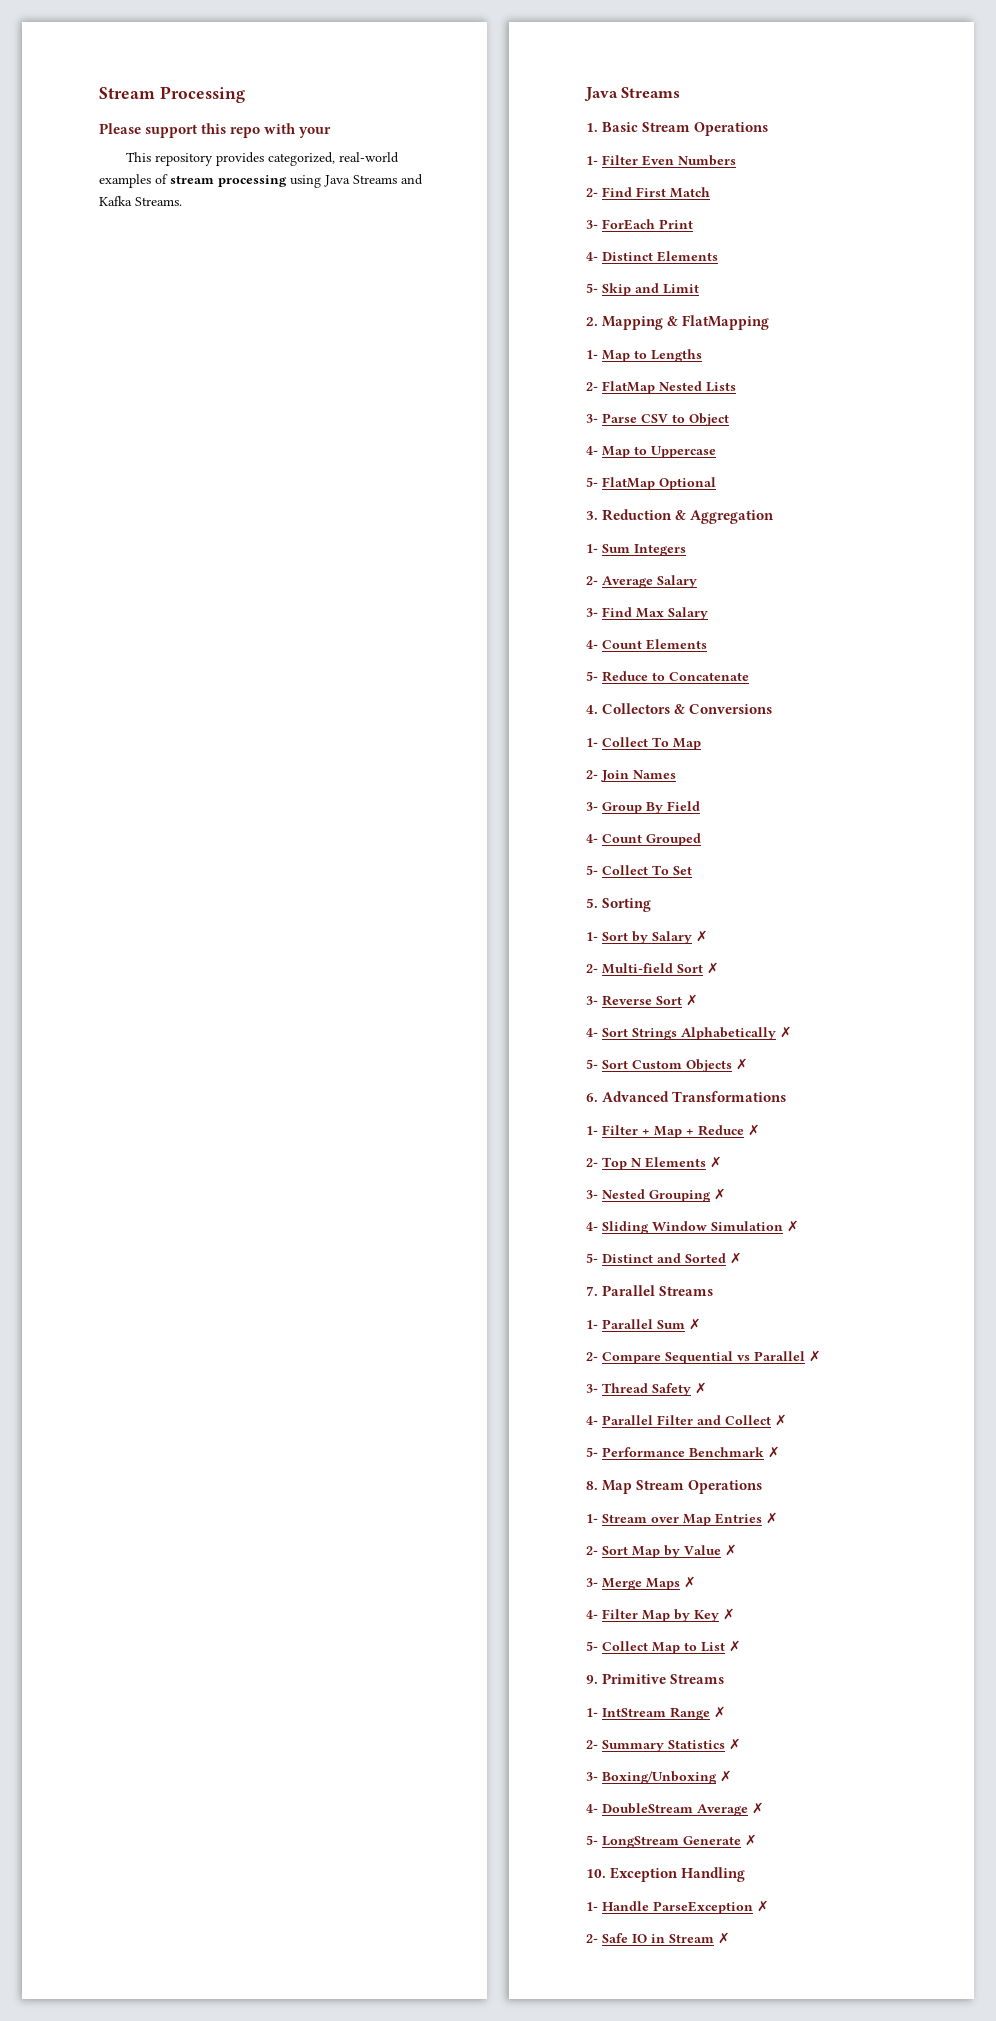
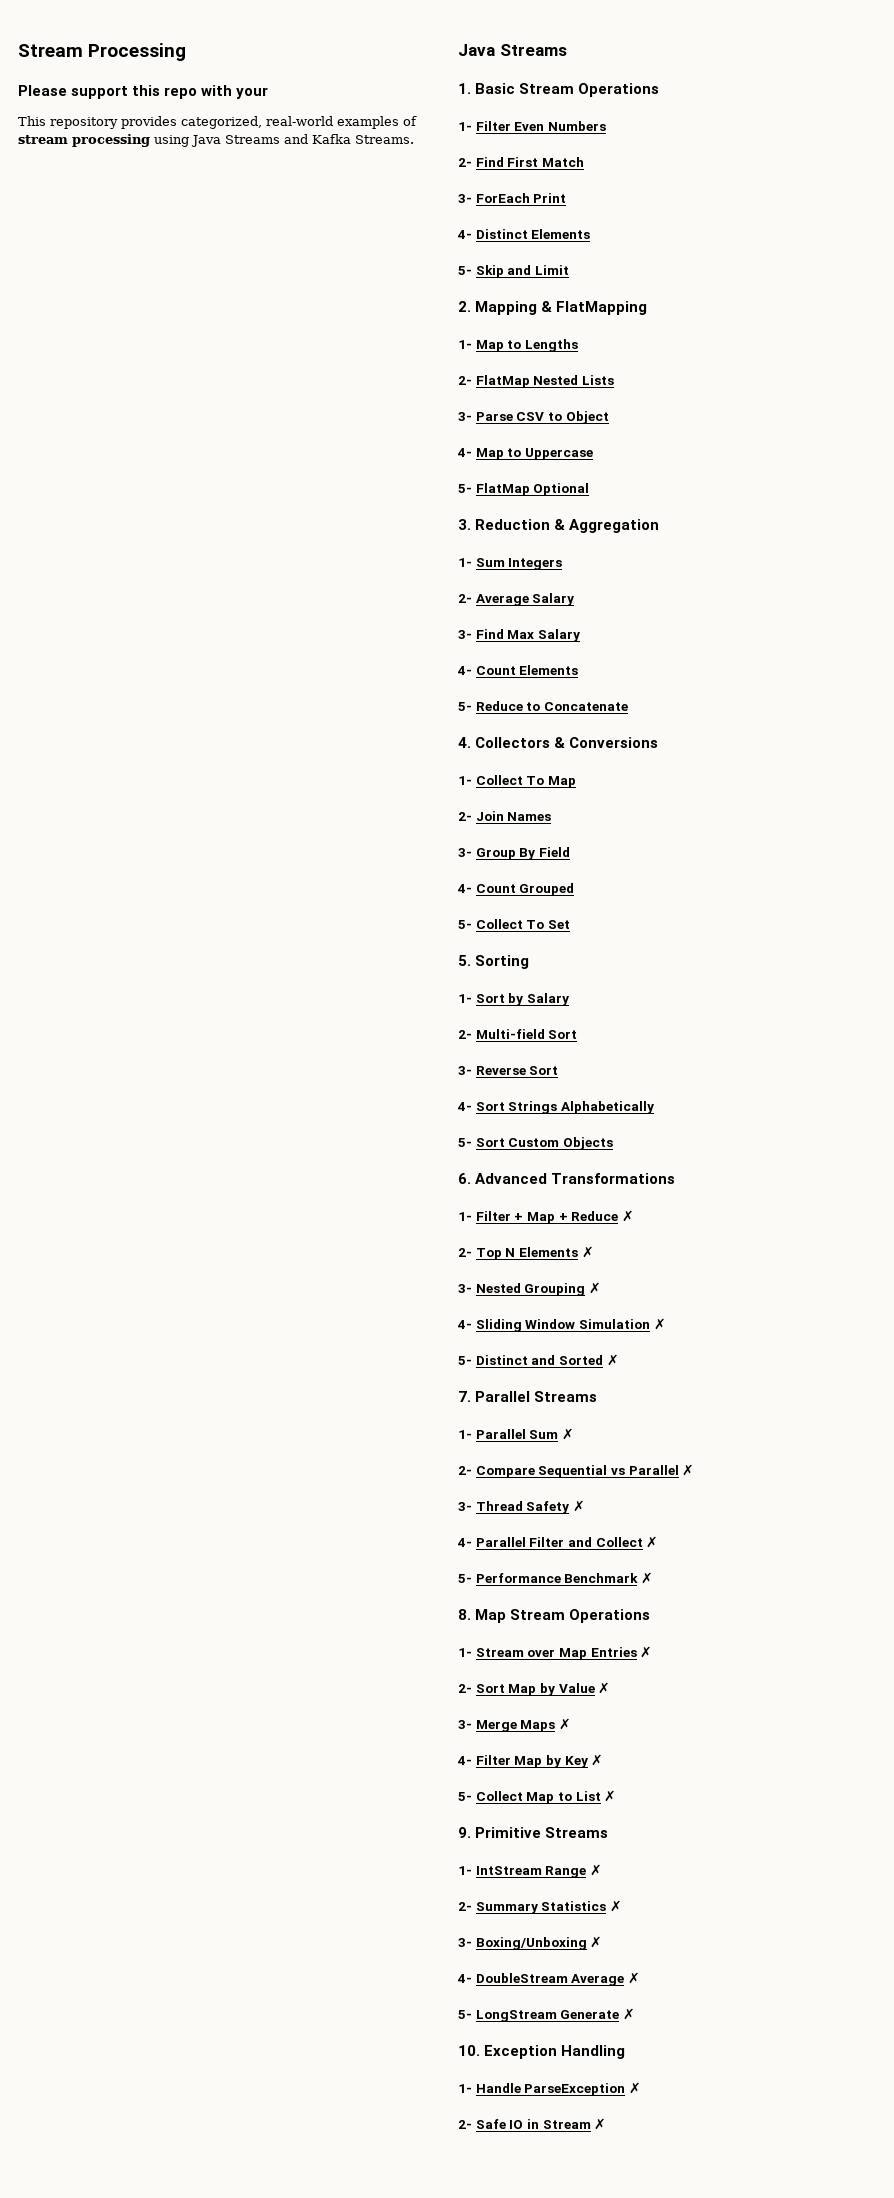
- 1- Sort by Salary ✗
+ 1- Sort by Salary
- 2- Multi-field Sort ✗
+ 2- Multi-field Sort
- 3- Reverse Sort ✗
+ 3- Reverse Sort
- 4- Sort Strings Alphabetically ✗
+ 4- Sort Strings Alphabetically
- 5- Sort Custom Objects ✗
+ 5- Sort Custom Objects

